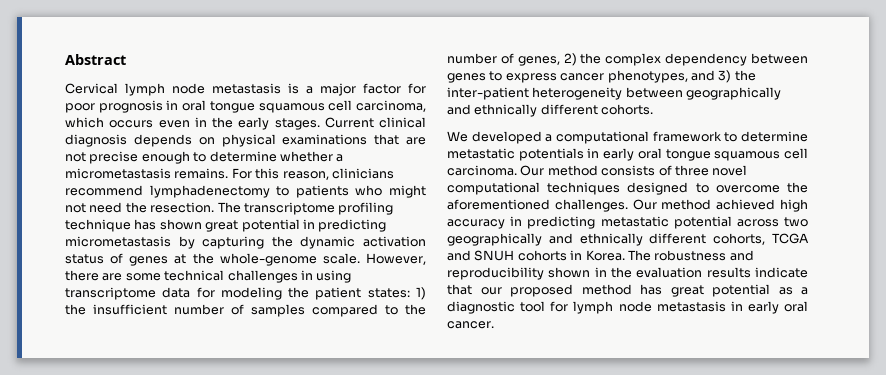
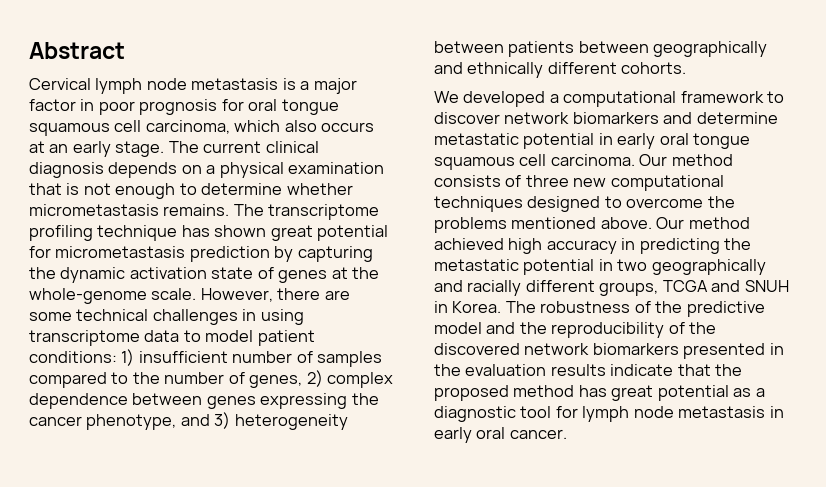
- Cervical lymph node metastasis is a major factor for poor prognosis in oral tongue squamous cell carcinoma, which occurs even in the early stages. Current clinical diagnosis depends on physical examinations that are not precise enough to determine whether a micrometastasis remains.
+ Cervical lymph node metastasis is a major factor in poor prognosis for oral tongue squamous cell carcinoma, which also occurs at an early stage. The current clinical diagnosis depends on a physical examination that is not enough to determine whether micrometastasis remains.
- For this reason, clinicians recommend lymphadenectomy to patients who might not need the resection.
- The transcriptome profiling technique has shown great potential in predicting micrometastasis by capturing the dynamic activation status of genes at the whole-genome scale.
+ The transcriptome profiling technique has shown great potential for micrometastasis prediction by capturing the dynamic activation state of genes at the whole-genome scale.
- However, there are some technical challenges in using transcriptome data for modeling the patient states: 1) the insufficient number of samples compared to the number of genes, 2) the complex dependency between genes to express cancer phenotypes, and 3) the inter-patient heterogeneity between geographically and ethnically different cohorts.
+ However, there are some technical challenges in using transcriptome data to model patient conditions: 1) insufficient number of samples compared to the number of genes, 2) complex dependence between genes expressing the cancer phenotype, and 3) heterogeneity between patients between geographically and ethnically different cohorts.
- We developed a computational framework to determine metastatic potentials in early oral tongue squamous cell carcinoma.
+ We developed a computational framework to discover network biomarkers and determine metastatic potential in early oral tongue squamous cell carcinoma.
- Our method consists of three novel computational techniques designed to overcome the aforementioned challenges.
+ Our method consists of three new computational techniques designed to overcome the problems mentioned above.
- Our method achieved high accuracy in predicting metastatic potential across two geographically and ethnically different cohorts, TCGA and SNUH cohorts in Korea.
+ Our method achieved high accuracy in predicting the metastatic potential in two geographically and racially different groups, TCGA and SNUH in Korea.
- The robustness and reproducibility shown in the evaluation results indicate that our proposed method has great potential as a diagnostic tool for lymph node metastasis in early oral cancer.
+ The robustness of the predictive model and the reproducibility of the discovered network biomarkers presented in the evaluation results indicate that the proposed method has great potential as a diagnostic tool for lymph node metastasis in early oral cancer.

